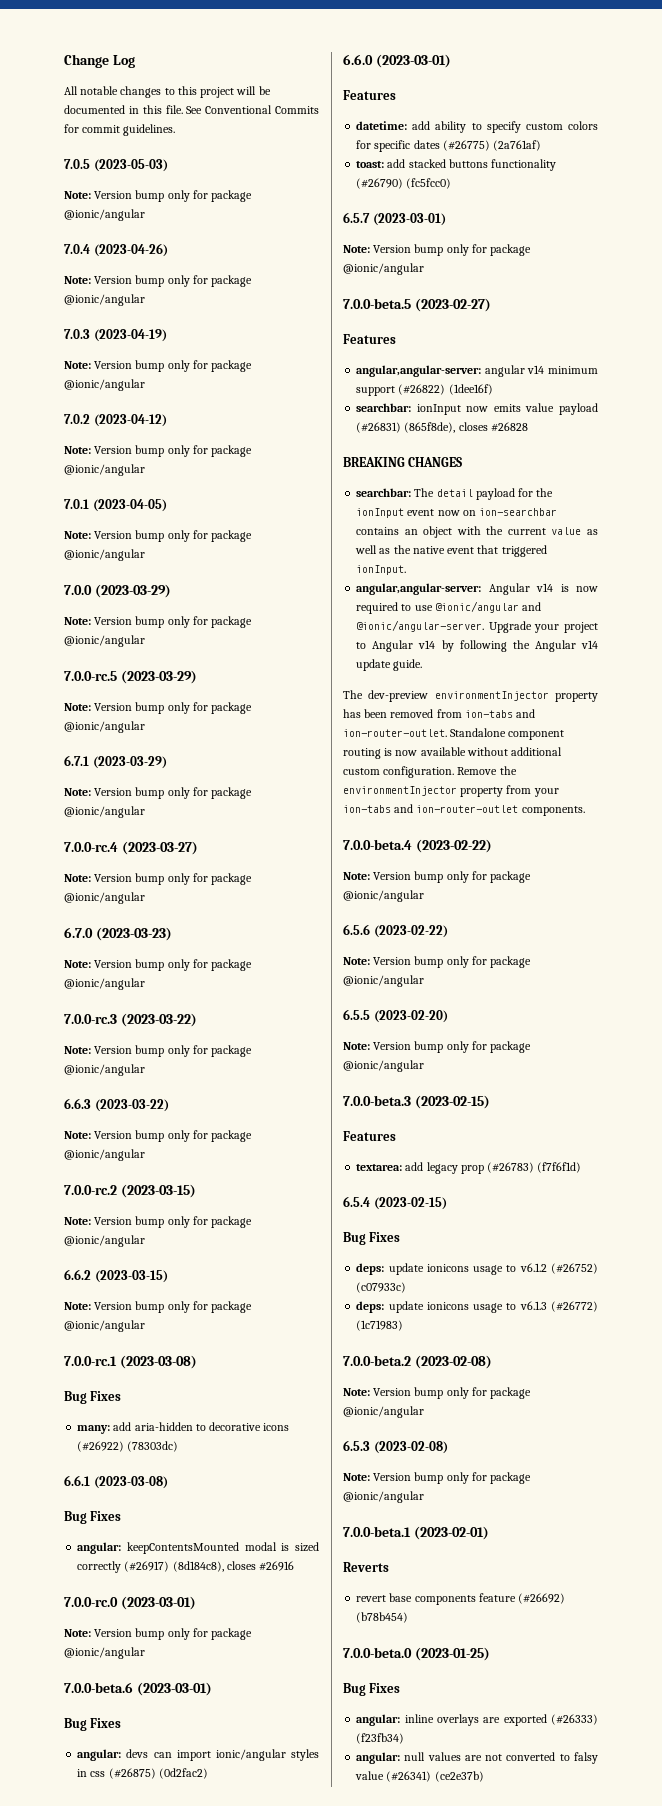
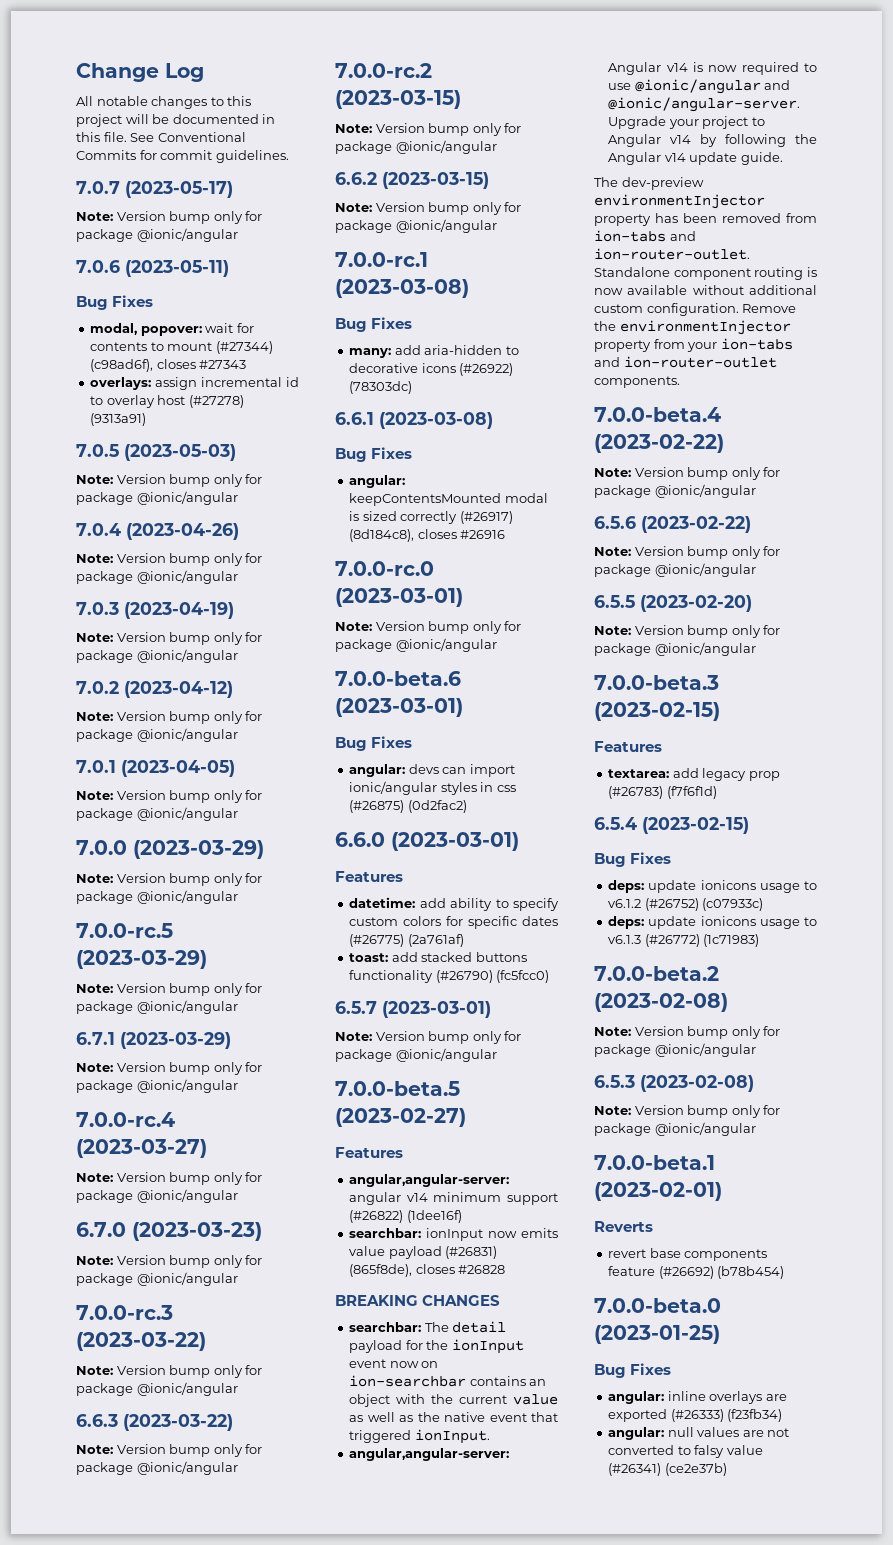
+ 7.0.7 (2023-05-17)
+ Note: Version bump only for package @ionic/angular
+ 7.0.6 (2023-05-11)
+ Bug Fixes
+ modal, popover: wait for contents to mount (#27344) (c98ad6f), closes #27343
+ overlays: assign incremental id to overlay host (#27278) (9313a91)

